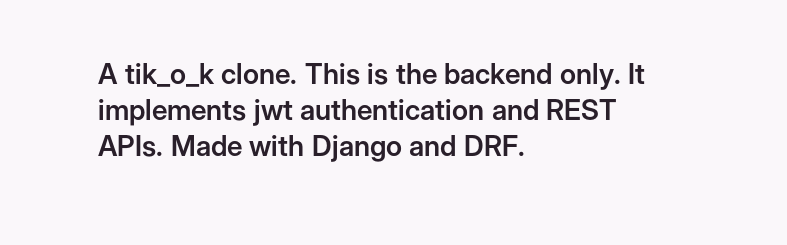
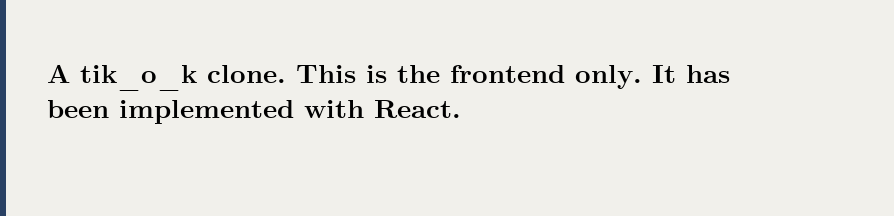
- This is the backend only.
+ This is the frontend only.
- It implements jwt authentication and REST APIs. Made with Django and DRF.
+ It has been implemented with React.

